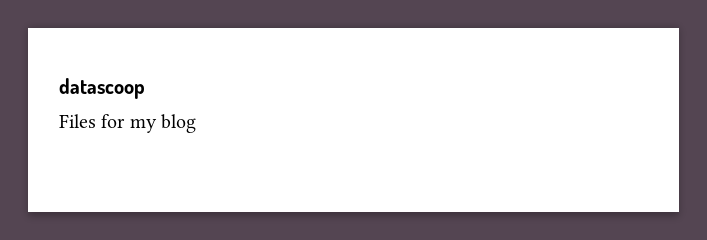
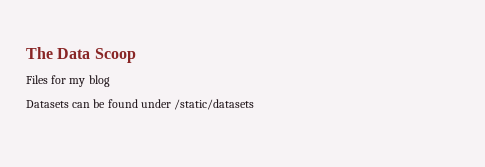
- datascoop
+ The Data Scoop
+ Datasets can be found under /static/datasets

